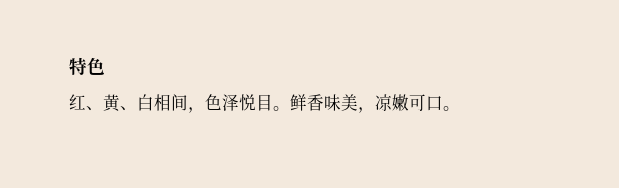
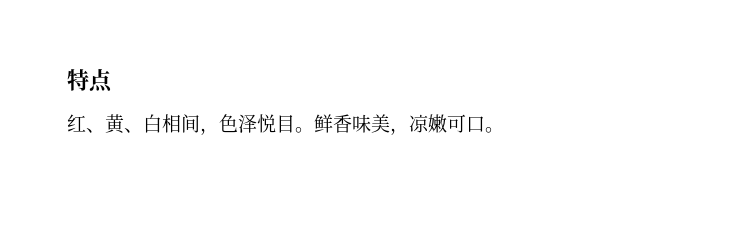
- 特色
+ 特点

